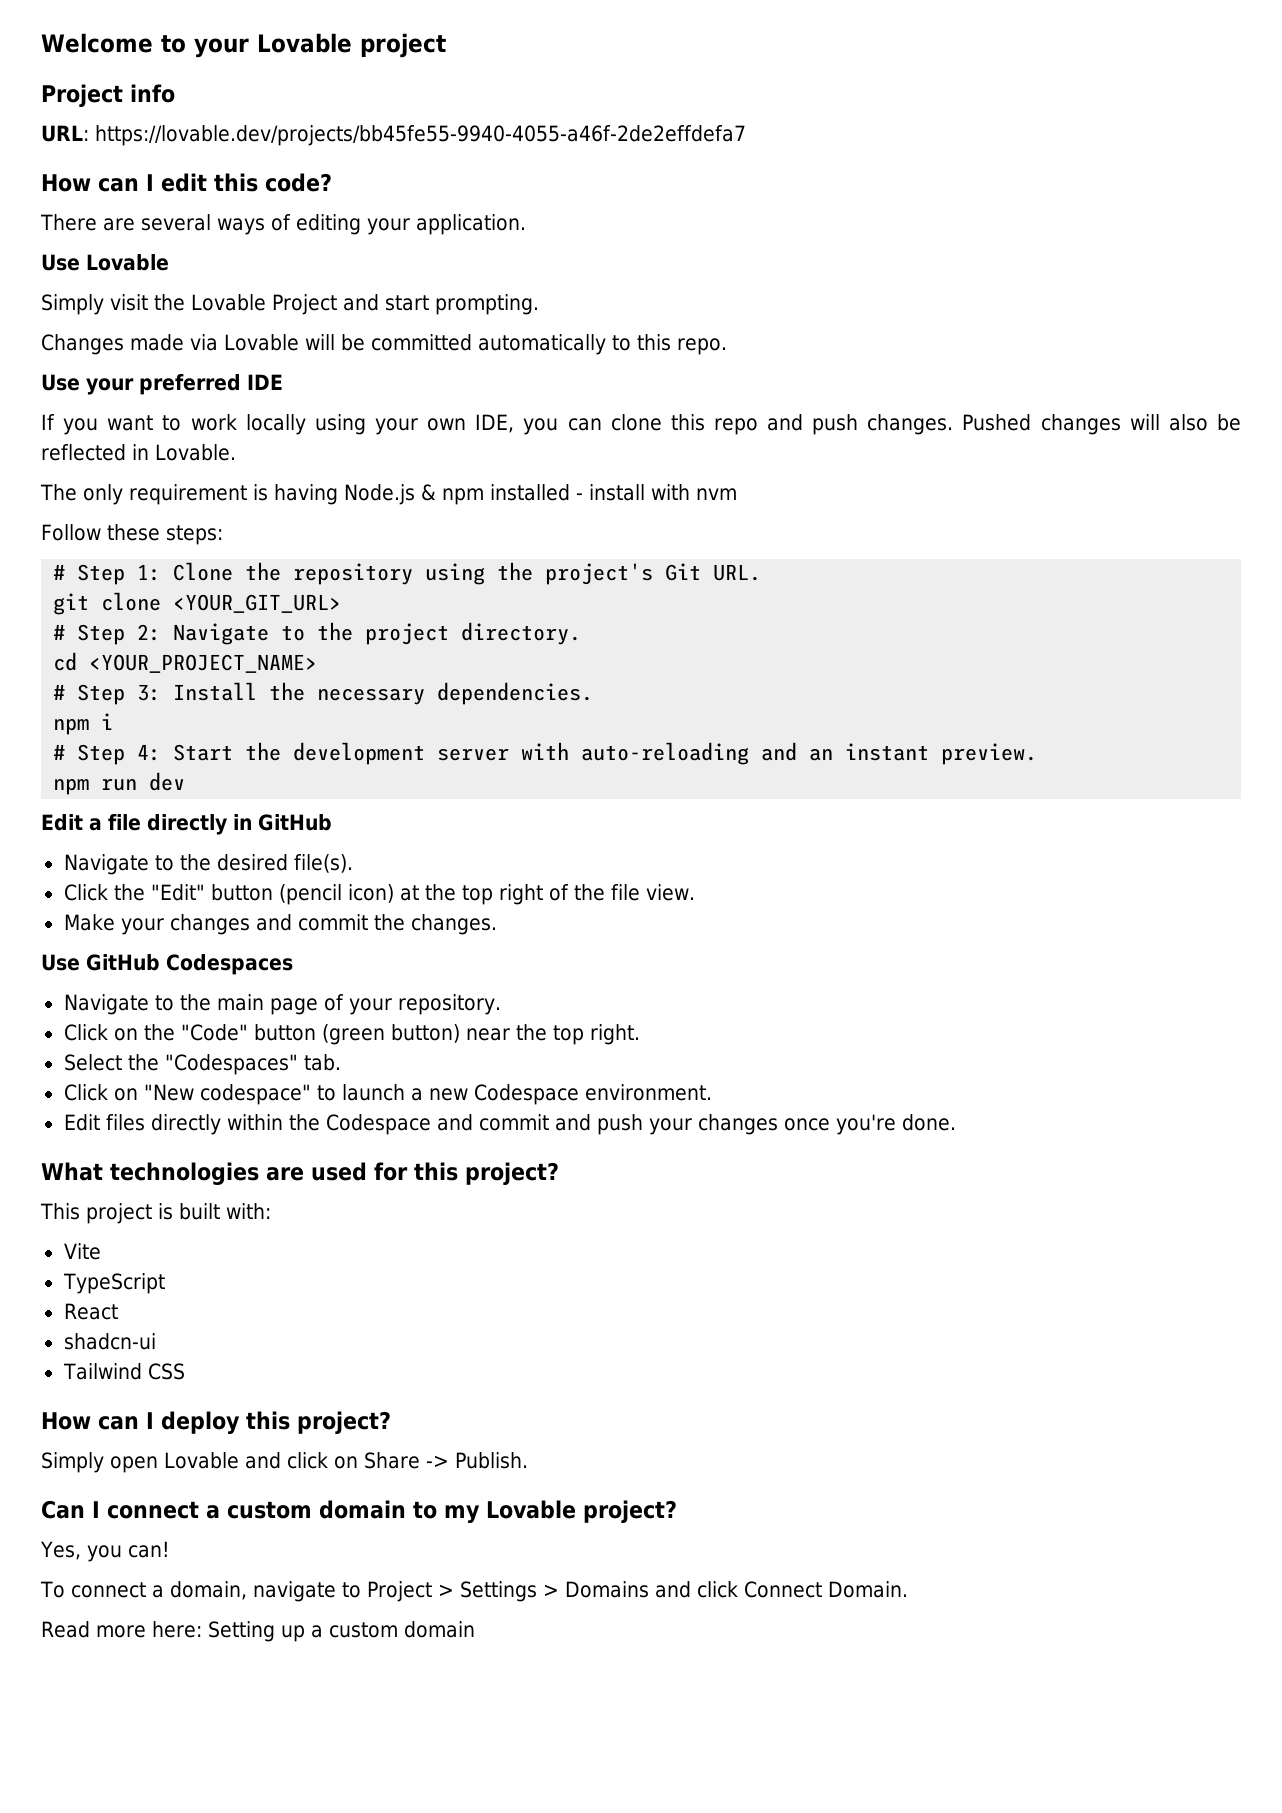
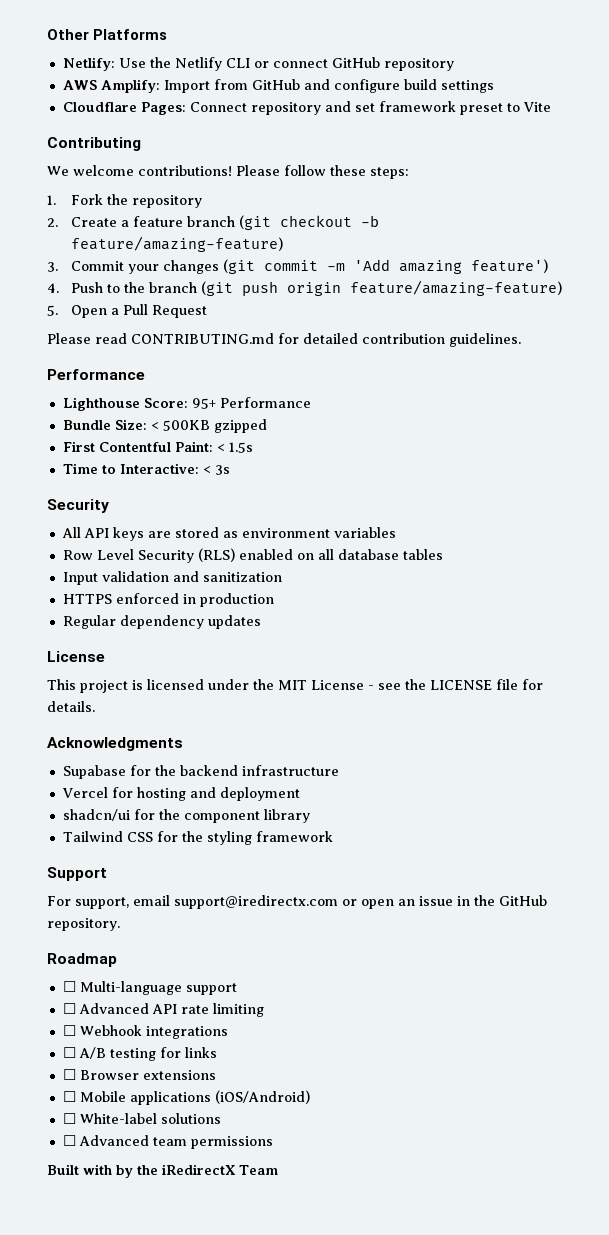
- Welcome to your Lovable project
- Project info
- URL: https://lovable.dev/projects/bb45fe55-9940-4055-a46f-2de2effdefa7
- How can I edit this code?
- There are several ways of editing your application.
- Use Lovable
- Simply visit the Lovable Project and start prompting.
- Changes made via Lovable will be committed automatically to this repo.
- Use your preferred IDE
- If you want to work locally using your own IDE, you can clone this repo and push changes. Pushed changes will also be reflected in Lovable.
- The only requirement is having Node.js & npm installed - install with nvm
- Follow these steps:
- # Step 1: Clone the repository using the project's Git URL.
- git clone <YOUR_GIT_URL>
- # Step 2: Navigate to the project directory.
- cd <YOUR_PROJECT_NAME>
- # Step 3: Install the necessary dependencies.
- npm i
- # Step 4: Start the development server with auto-reloading and an instant preview.
- npm run dev
- Edit a file directly in GitHub
- Navigate to the desired file(s).
- Click the "Edit" button (pencil icon) at the top right of the file view.
- Make your changes and commit the changes.
- Use GitHub Codespaces
- Navigate to the main page of your repository.
- Click on the "Code" button (green button) near the top right.
- Select the "Codespaces" tab.
- Click on "New codespace" to launch a new Codespace environment.
- Edit files directly within the Codespace and commit and push your changes once you're done.
- What technologies are used for this project?
- This project is built with:
- Vite
- TypeScript
- React
- shadcn-ui
- Tailwind CSS
- How can I deploy this project?
- Simply open Lovable and click on Share -> Publish.
- Can I connect a custom domain to my Lovable project?
- Yes, you can!
- To connect a domain, navigate to Project > Settings > Domains and click Connect Domain.
- Read more here: Setting up a custom domain
+ Other Platforms
+ Netlify: Use the Netlify CLI or connect GitHub repository
+ AWS Amplify: Import from GitHub and configure build settings
+ Cloudflare Pages: Connect repository and set framework preset to Vite
+ Contributing
+ We welcome contributions! Please follow these steps:
+ 1. Fork the repository
+ 2. Create a feature branch (git checkout -b feature/amazing-feature)
+ 3. Commit your changes (git commit -m 'Add amazing feature')
+ 4. Push to the branch (git push origin feature/amazing-feature)
+ 5. Open a Pull Request
+ Please read CONTRIBUTING.md for detailed contribution guidelines.
+ Performance
+ Lighthouse Score: 95+ Performance
+ Bundle Size: < 500KB gzipped
+ First Contentful Paint: < 1.5s
+ Time to Interactive: < 3s
+ Security
+ All API keys are stored as environment variables
+ Row Level Security (RLS) enabled on all database tables
+ Input validation and sanitization
+ HTTPS enforced in production
+ Regular dependency updates
+ License
+ This project is licensed under the MIT License - see the LICENSE file for details.
+ Acknowledgments
+ Supabase for the backend infrastructure
+ Vercel for hosting and deployment
+ shadcn/ui for the component library
+ Tailwind CSS for the styling framework
+ Support
+ For support, email support@iredirectx.com or open an issue in the GitHub repository.
+ Roadmap
+ ☐ Multi-language support
+ ☐ Advanced API rate limiting
+ ☐ Webhook integrations
+ ☐ A/B testing for links
+ ☐ Browser extensions
+ ☐ Mobile applications (iOS/Android)
+ ☐ White-label solutions
+ ☐ Advanced team permissions
+ Built with by the iRedirectX Team

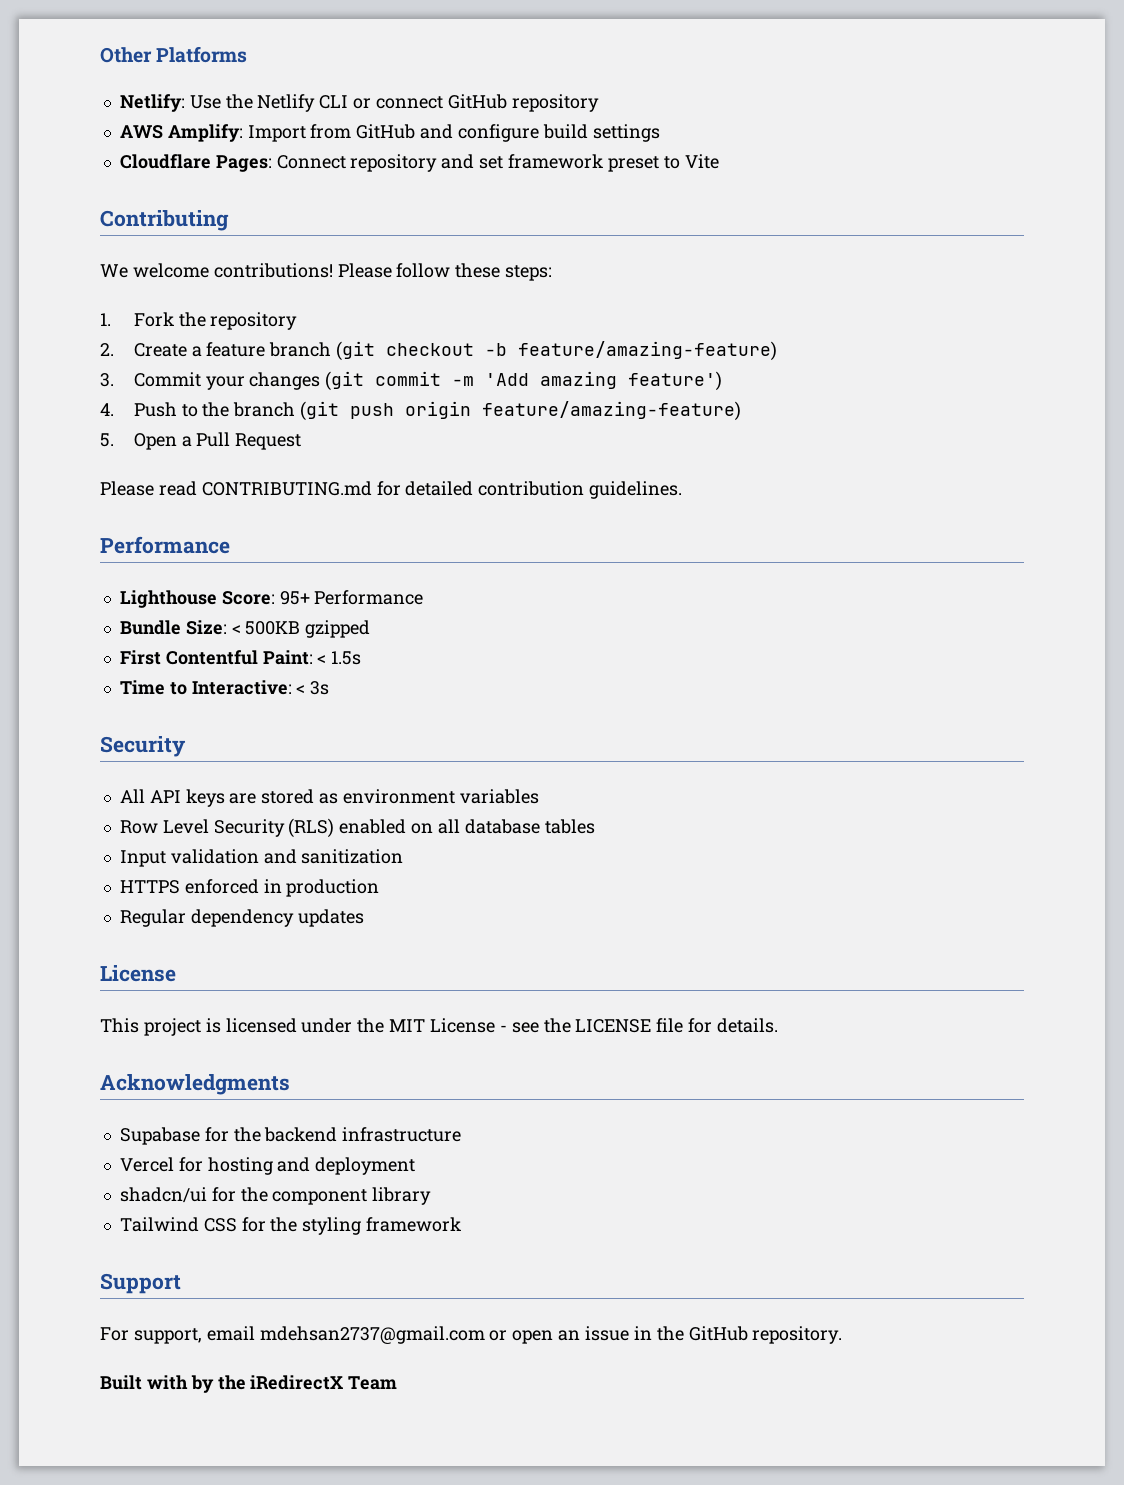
- For support, email support@iredirectx.com or open an issue in the GitHub repository.
+ For support, email mdehsan2737@gmail.com or open an issue in the GitHub repository.
- Roadmap
- ☐ Multi-language support
- ☐ Advanced API rate limiting
- ☐ Webhook integrations
- ☐ A/B testing for links
- ☐ Browser extensions
- ☐ Mobile applications (iOS/Android)
- ☐ White-label solutions
- ☐ Advanced team permissions

